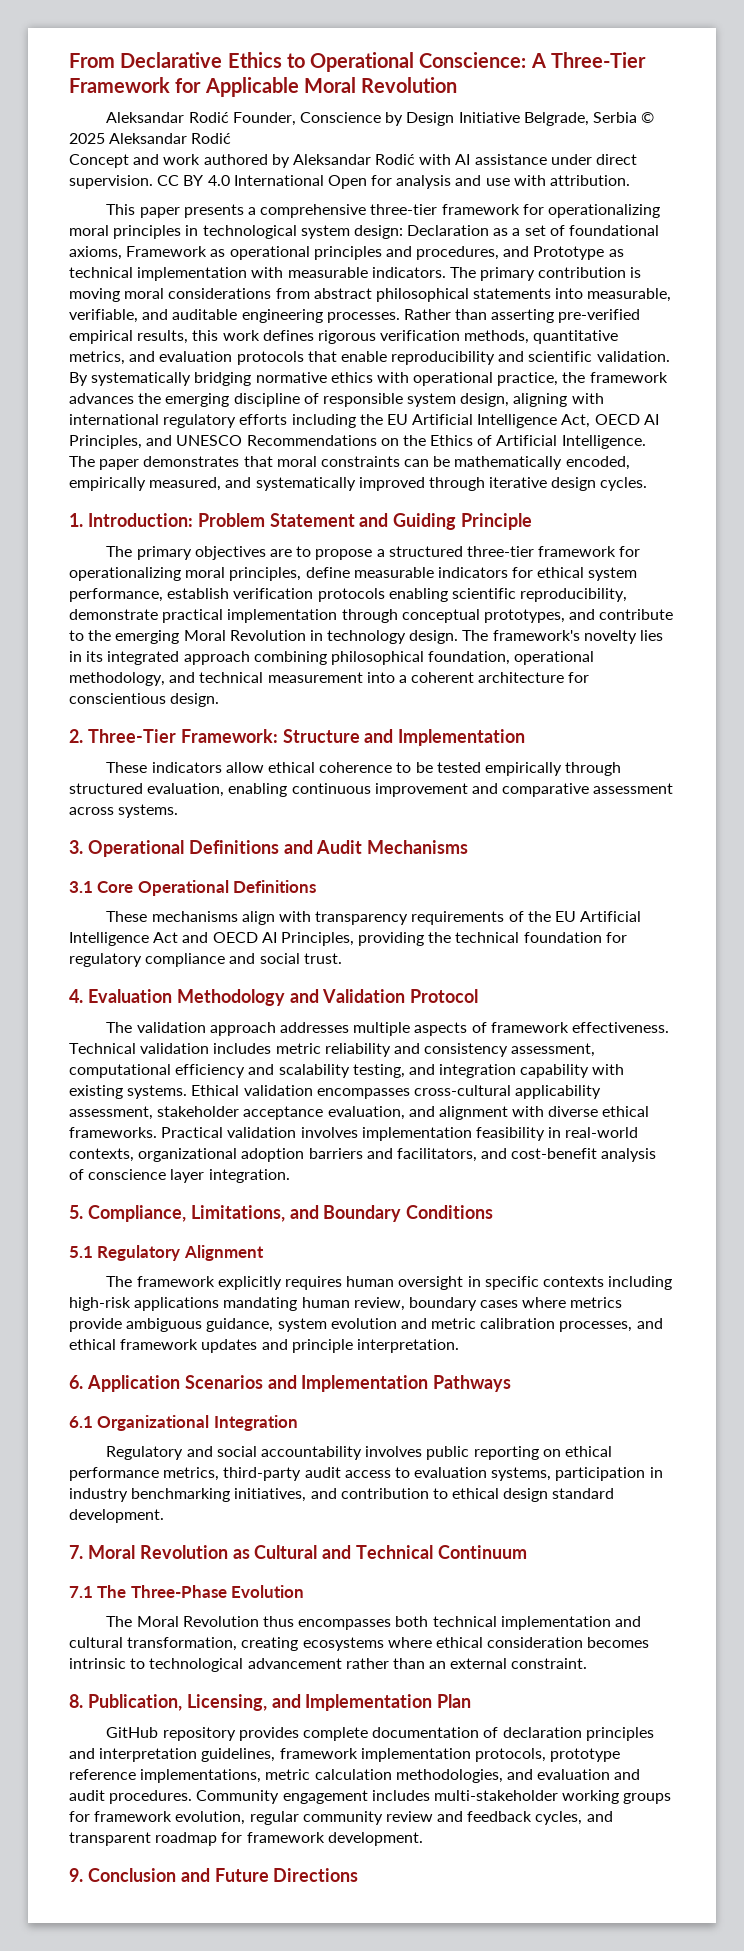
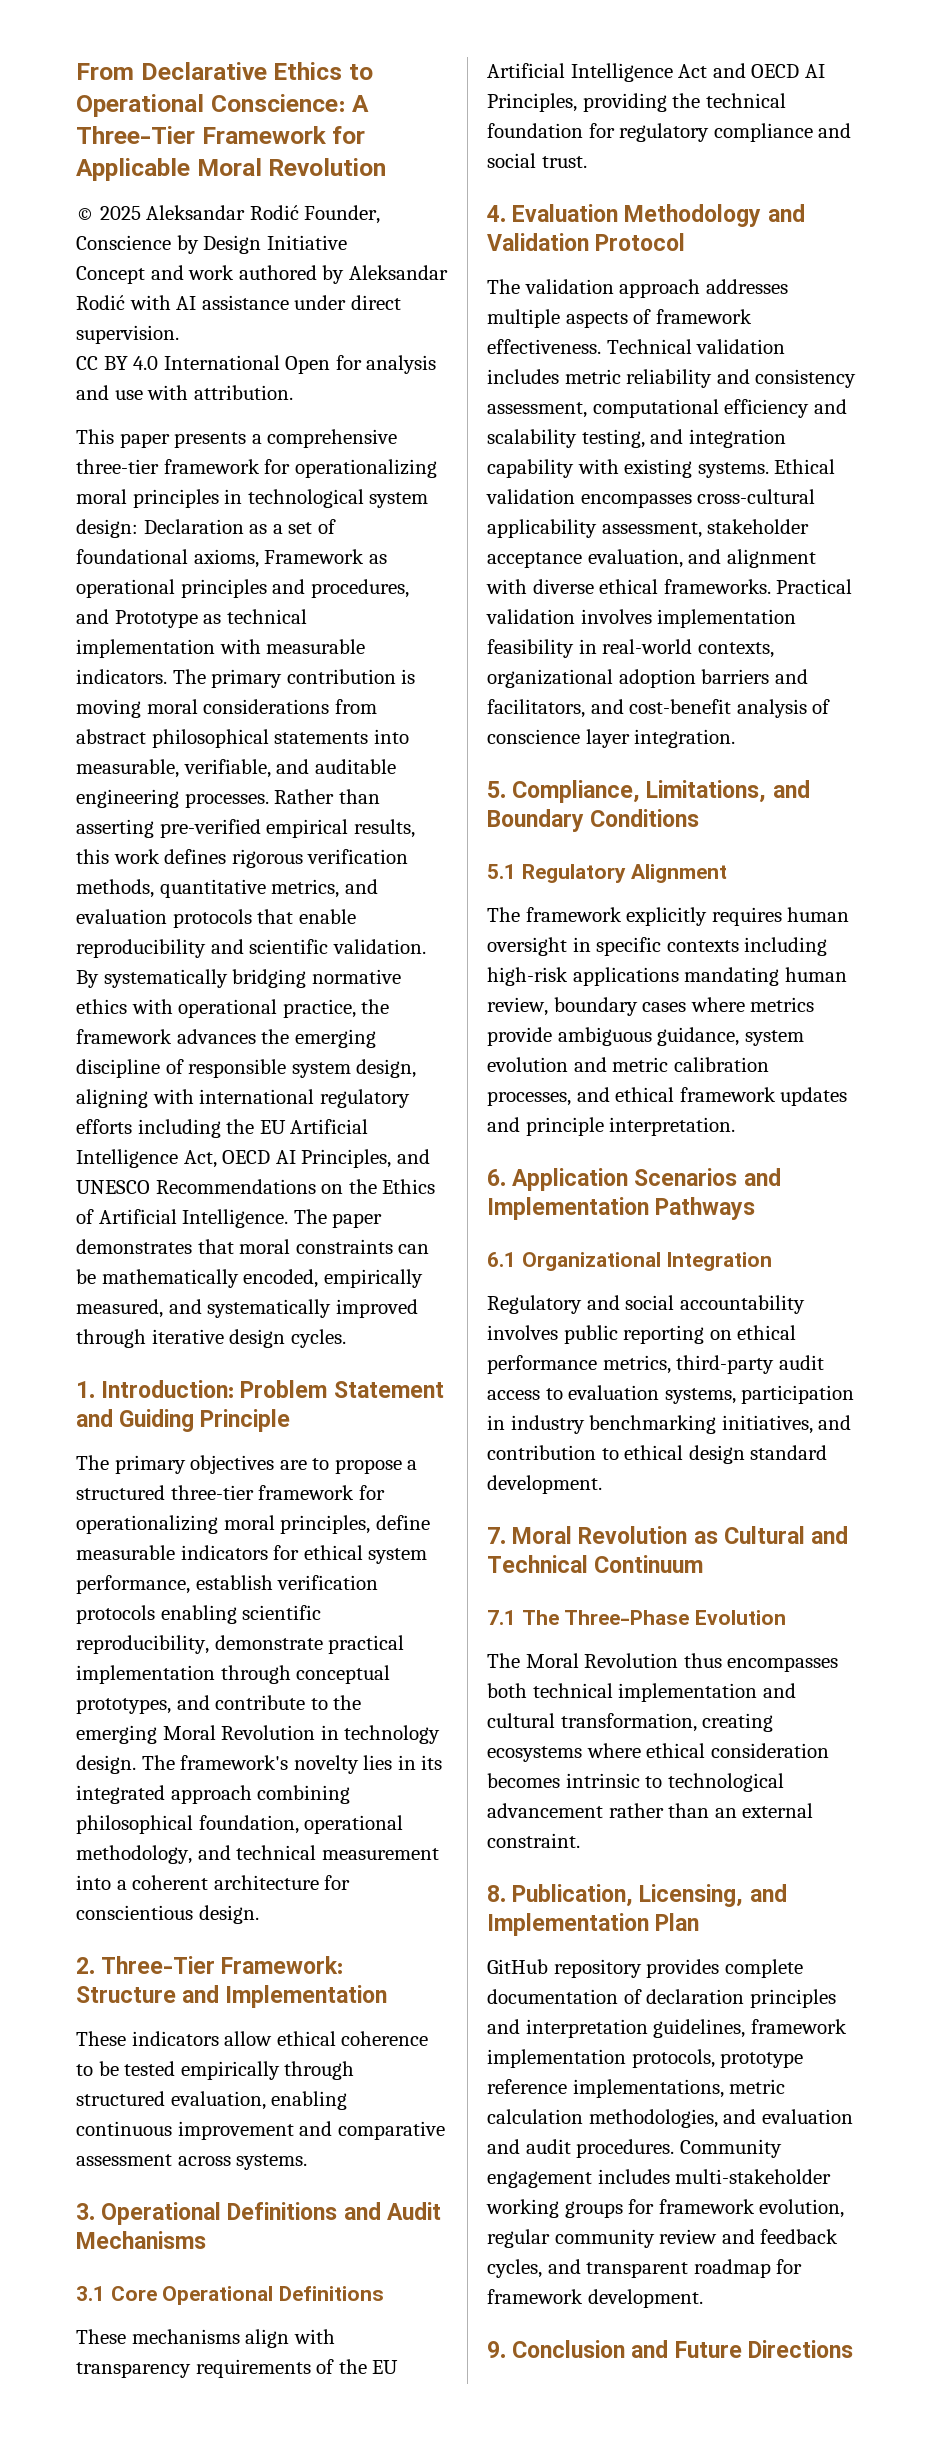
- Aleksandar Rodić Founder, Conscience by Design Initiative Belgrade, Serbia © 2025 Aleksandar Rodić
+ © 2025 Aleksandar Rodić Founder, Conscience by Design Initiative
- Concept and work authored by Aleksandar Rodić with AI assistance under direct supervision. CC BY 4.0 International Open for analysis and use with attribution.
+ Concept and work authored by Aleksandar Rodić with AI assistance under direct supervision.
+ CC BY 4.0 International Open for analysis and use with attribution.

